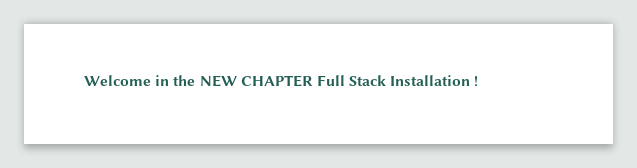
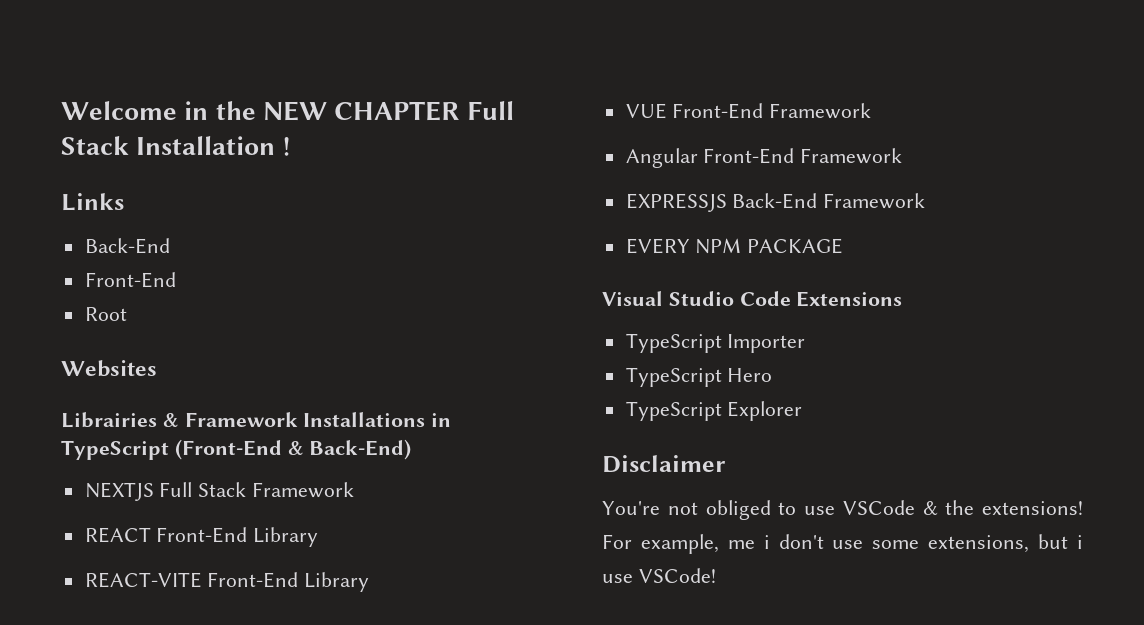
+ Links
+ Back-End
+ Front-End
+ Root
+ Websites
+ Librairies & Framework Installations in TypeScript (Front-End & Back-End)
+ NEXTJS Full Stack Framework
+ REACT Front-End Library
+ REACT-VITE Front-End Library
+ VUE Front-End Framework
+ Angular Front-End Framework
+ EXPRESSJS Back-End Framework
+ EVERY NPM PACKAGE
+ Visual Studio Code Extensions
+ TypeScript Importer
+ TypeScript Hero
+ TypeScript Explorer
+ Disclaimer
+ You're not obliged to use VSCode & the extensions! For example, me i don't use some extensions, but i use VSCode!

